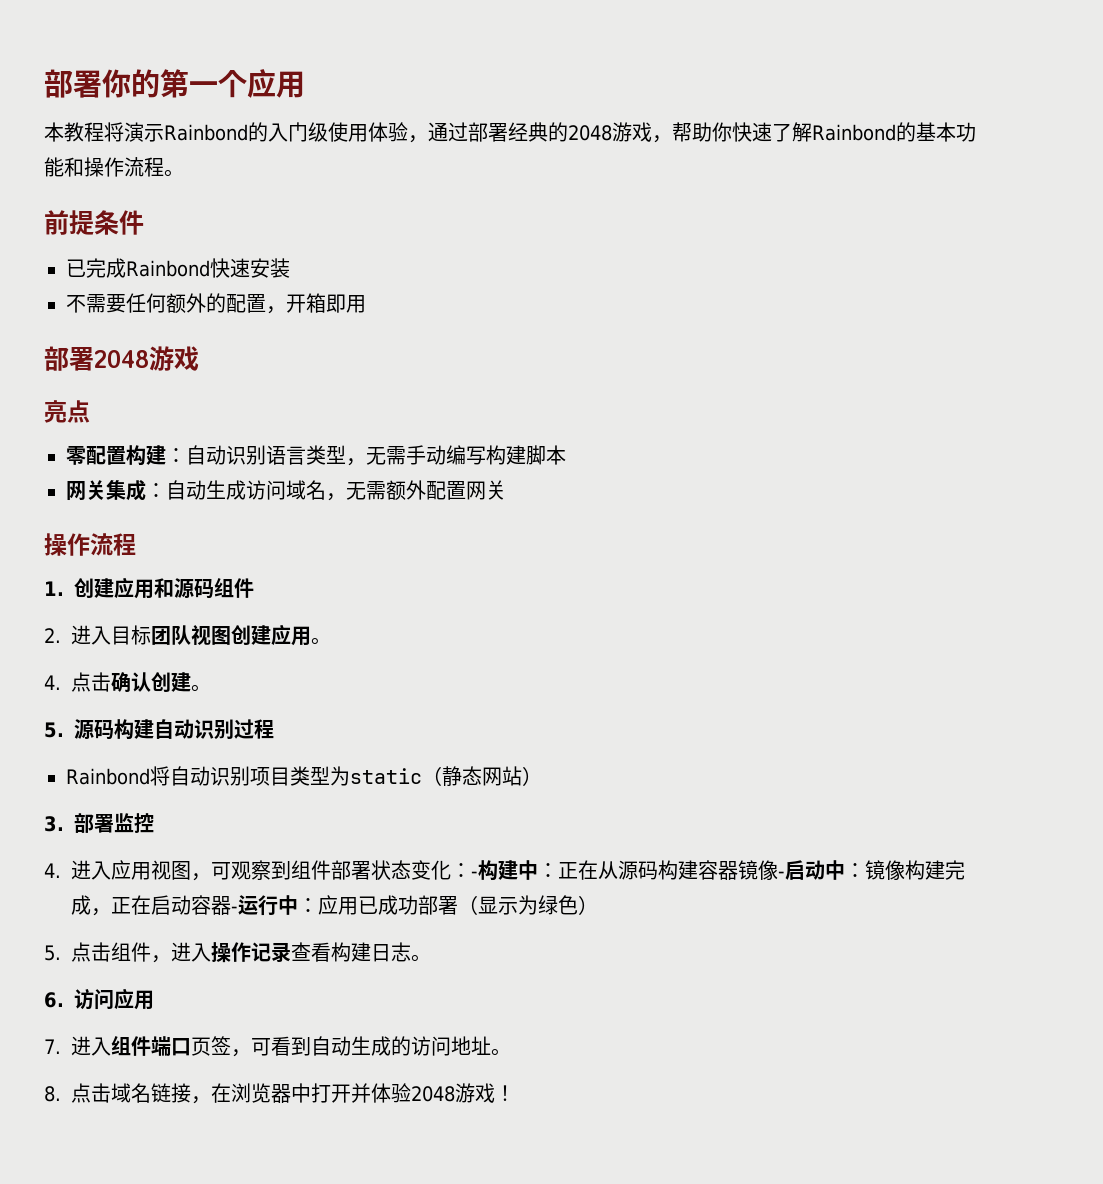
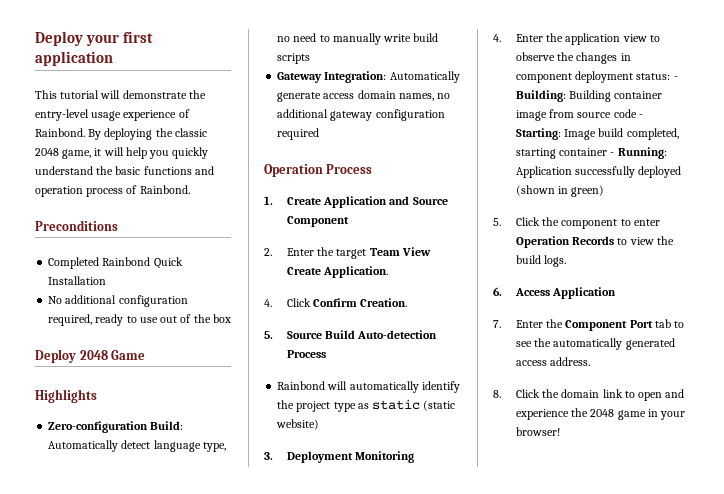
- 部署你的第一个应用
- 本教程将演示Rainbond的入门级使用体验，通过部署经典的2048游戏，帮助你快速了解Rainbond的基本功能和操作流程。
- 前提条件
- 已完成Rainbond快速安装
- 不需要任何额外的配置，开箱即用
- 部署2048游戏
- 亮点
- 零配置构建：自动识别语言类型，无需手动编写构建脚本
- 网关集成：自动生成访问域名，无需额外配置网关
- 操作流程
- 1.创建应用和源码组件
- 2.进入目标团队视图创建应用。
- 4.点击确认创建。
- 5.源码构建自动识别过程
- Rainbond将自动识别项目类型为static（静态网站）
+ Deploy your first application
+ This tutorial will demonstrate the entry-level usage experience of Rainbond. By deploying the classic 2048 game, it will help you quickly understand the basic functions and operation process of Rainbond.
+ Preconditions
+ Completed Rainbond Quick Installation
+ No additional configuration required, ready to use out of the box
+ Deploy 2048 Game
+ Highlights
+ Zero-configuration Build: Automatically detect language type, no need to manually write build scripts
+ Gateway Integration: Automatically generate access domain names, no additional gateway configuration required
+ Operation Process
+ 1. Create Application and Source Component
+ 2. Enter the target Team View Create Application.
+ 4. Click Confirm Creation.
+ 5. Source Build Auto-detection Process
+ Rainbond will automatically identify the project type as static (static website)
- 3.部署监控
- 4.进入应用视图，可观察到组件部署状态变化：-构建中：正在从源码构建容器镜像-启动中：镜像构建完成，正在启动容器-运行中：应用已成功部署（显示为绿色）
- 5.点击组件，进入操作记录查看构建日志。
+ 3. Deployment Monitoring
+ 4. Enter the application view to observe the changes in component deployment status: - Building: Building container image from source code - Starting: Image build completed, starting container - Running: Application successfully deployed (shown in green)
+ 5. Click the component to enter Operation Records to view the build logs.
- 6.访问应用
+ 6. Access Application
- 7.进入组件端口页签，可看到自动生成的访问地址。
- 8.点击域名链接，在浏览器中打开并体验2048游戏！
+ 7. Enter the Component Port tab to see the automatically generated access address.
+ 8. Click the domain link to open and experience the 2048 game in your browser!

